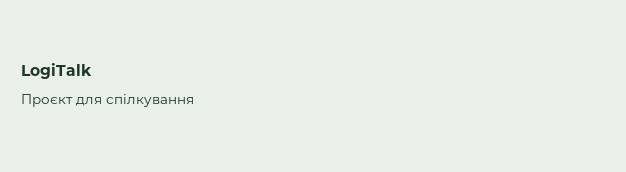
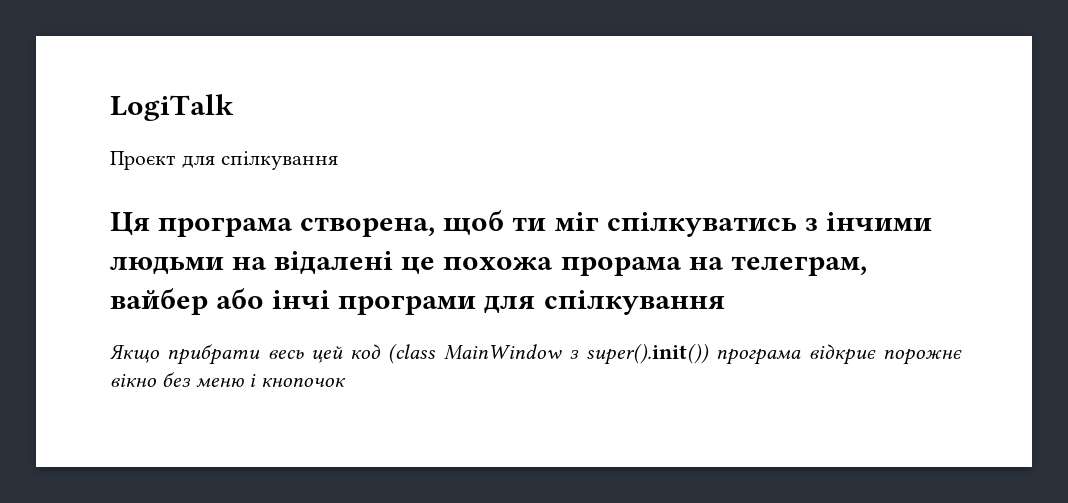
+ Ця програма створена, щоб ти міг спілкуватись з інчими людьми на відалені це похожа прорама на телеграм, вайбер або інчі програми для спілкування
+ Якщо прибрати весь цей код (class MainWindow з super().init()) програма відкриє порожнє вікно без меню і кнопочок

